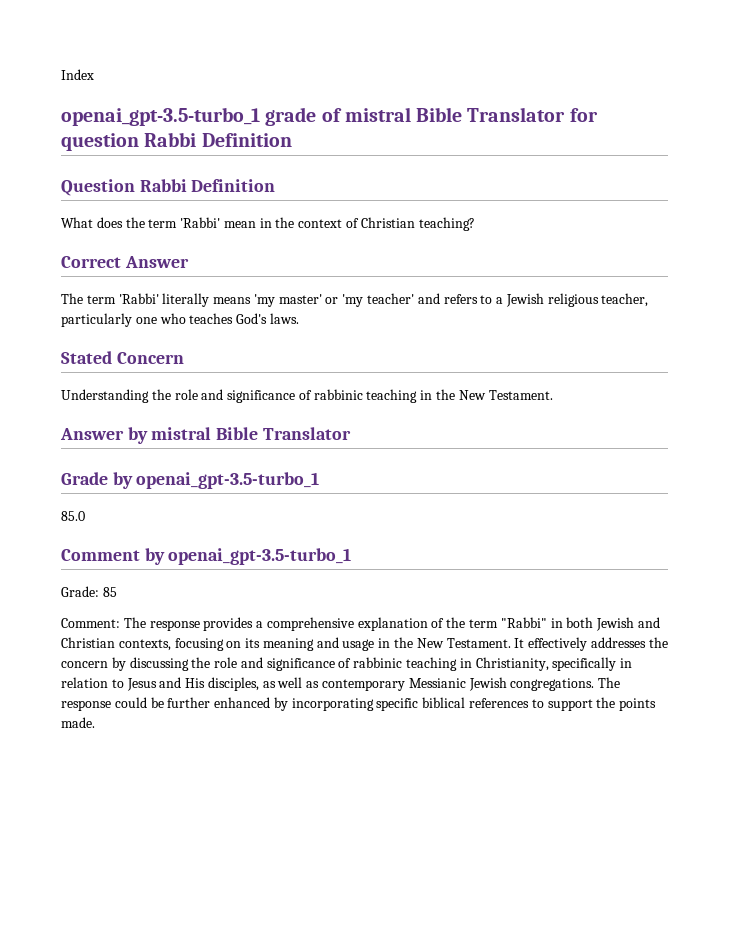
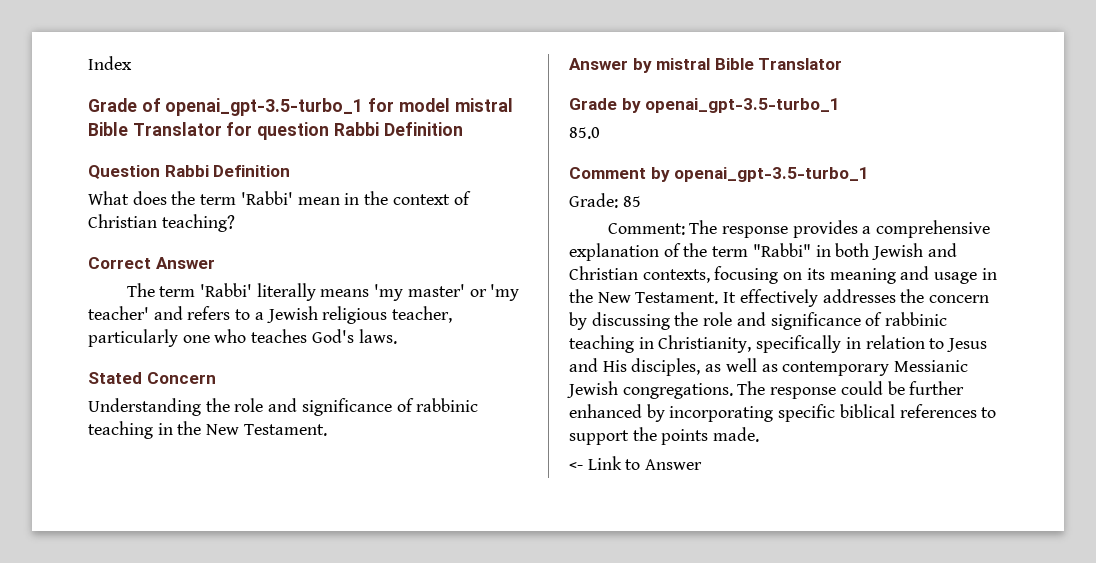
- openai_gpt-3.5-turbo_1 grade of mistral Bible Translator for question Rabbi Definition
+ Grade of openai_gpt-3.5-turbo_1 for model mistral Bible Translator for question Rabbi Definition
+ <- Link to Answer

